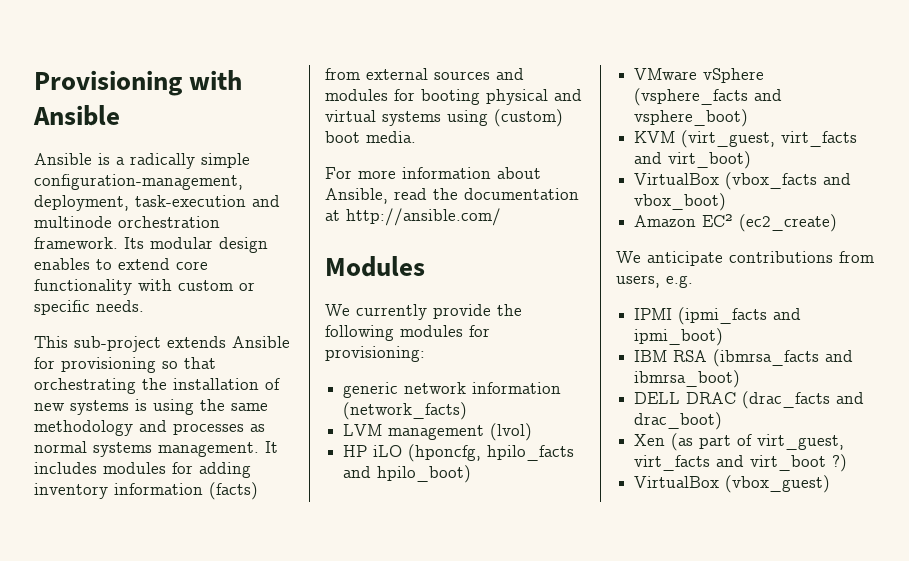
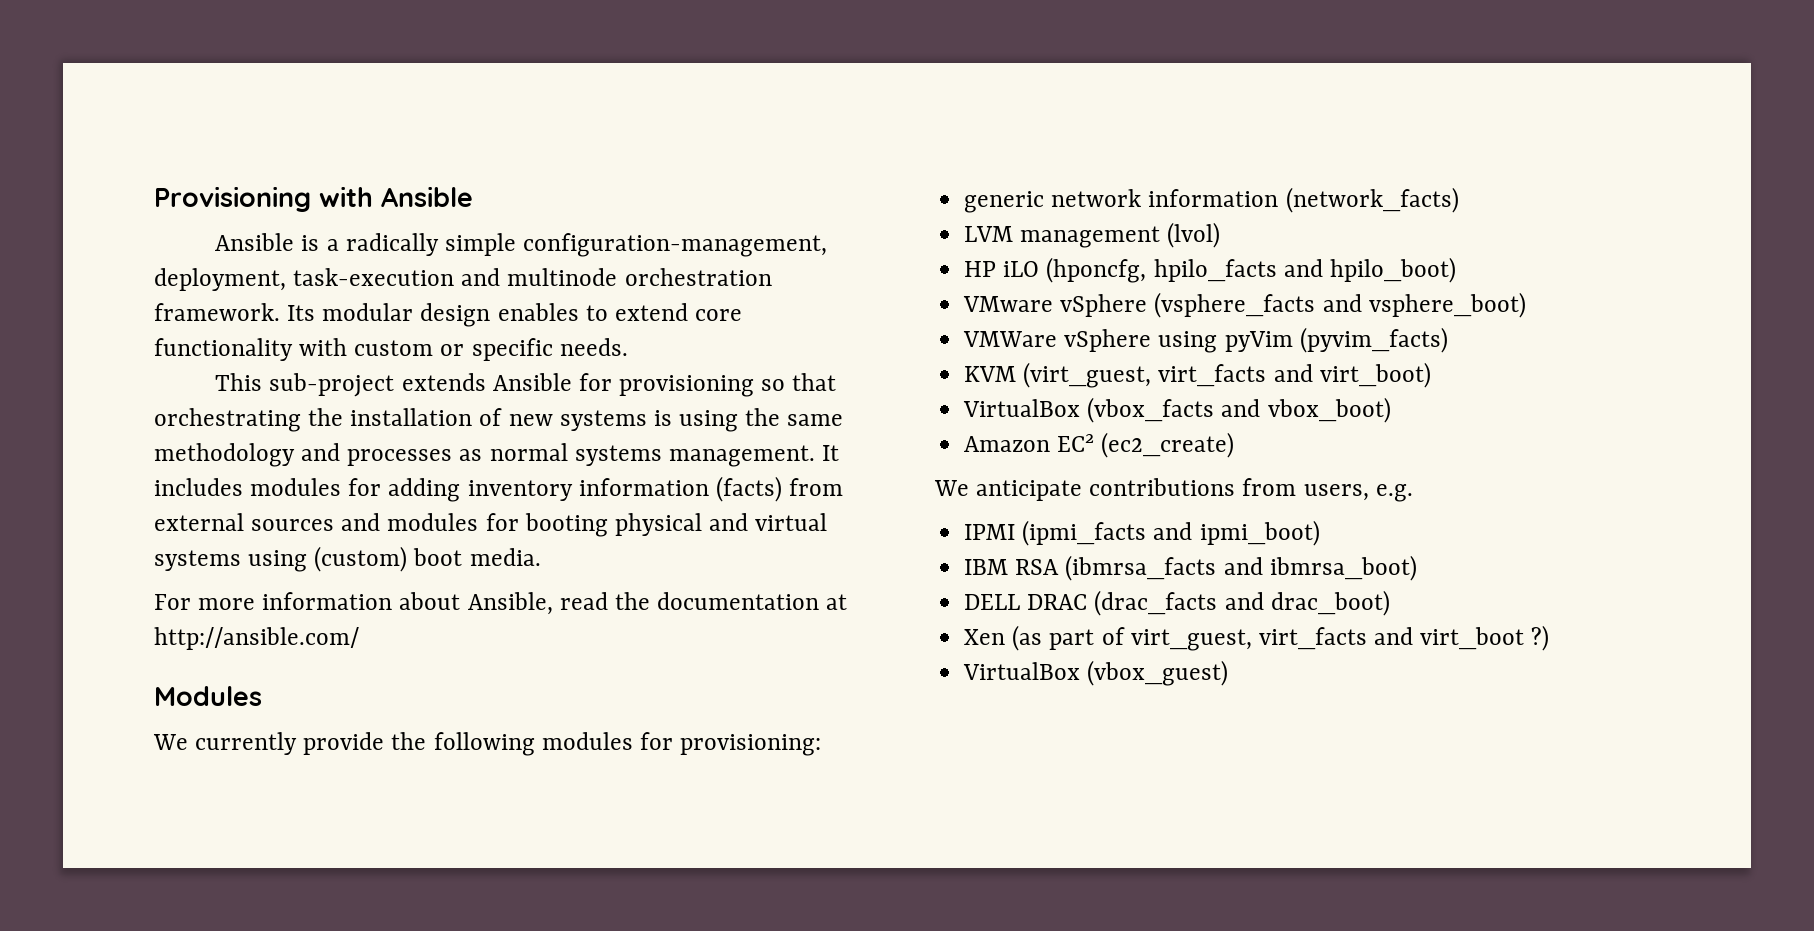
+ VMWare vSphere using pyVim (pyvim_facts)

